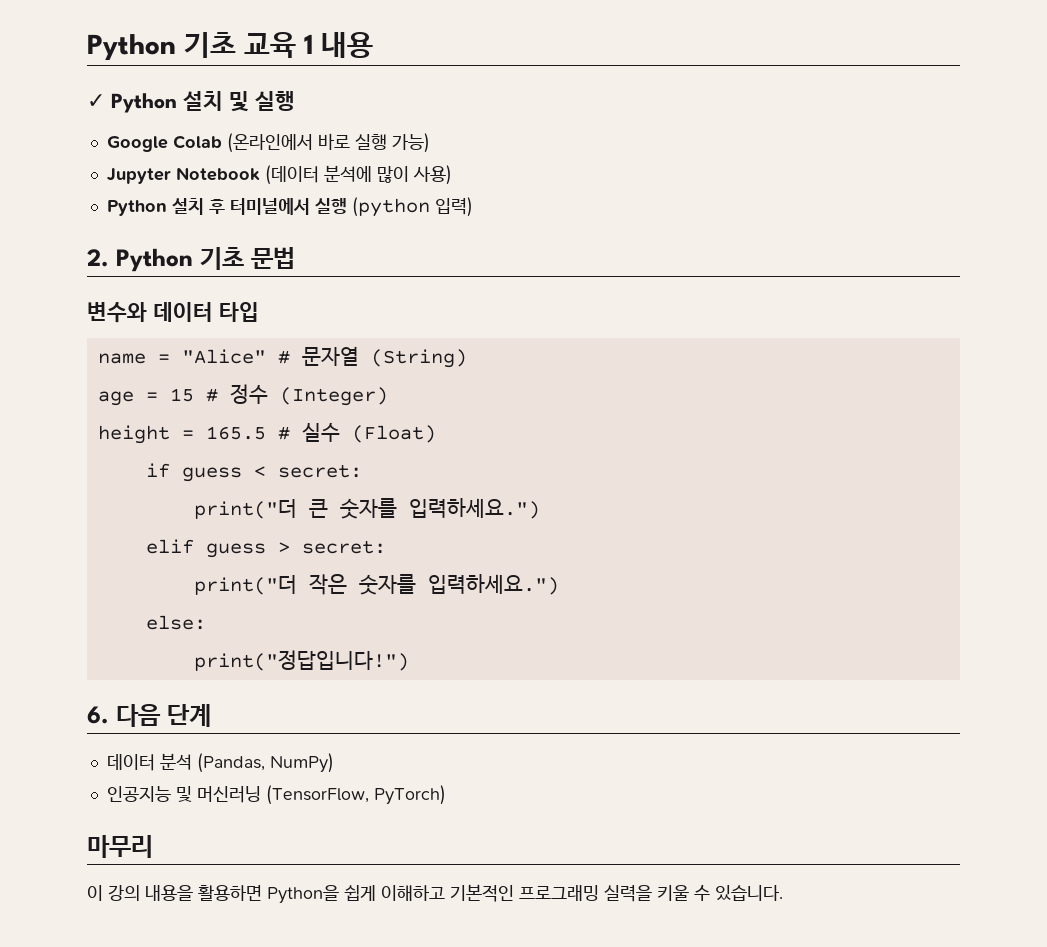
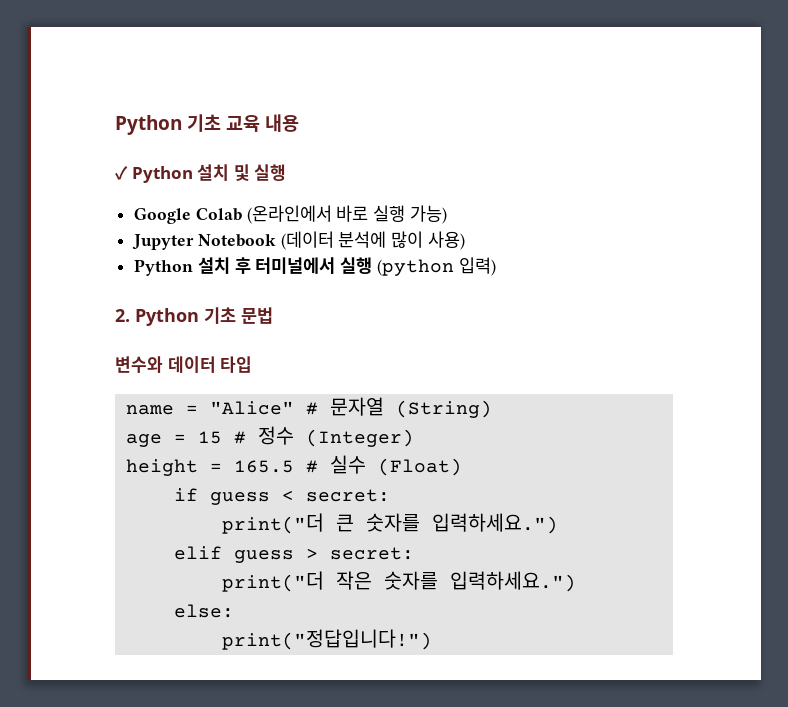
- Python 기초 교육 1 내용
+ Python 기초 교육 내용
- 6. 다음 단계
- 데이터 분석 (Pandas, NumPy)
- 인공지능 및 머신러닝 (TensorFlow, PyTorch)
- 마무리
- 이 강의 내용을 활용하면 Python을 쉽게 이해하고 기본적인 프로그래밍 실력을 키울 수 있습니다.

